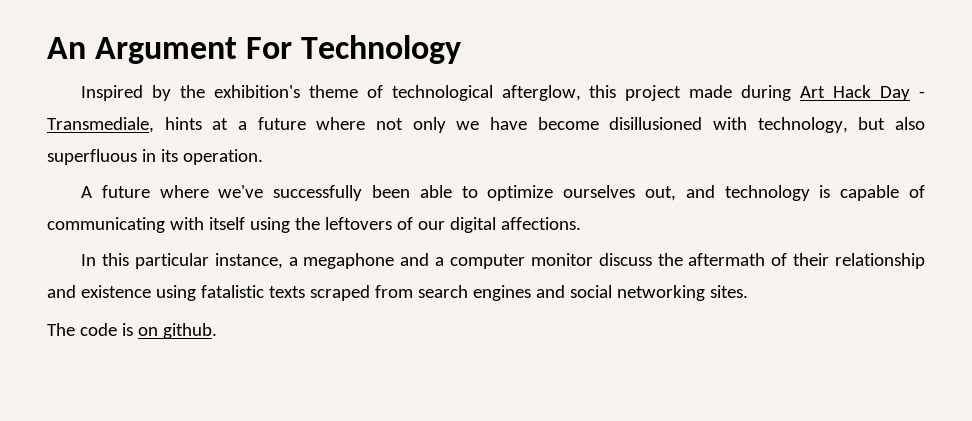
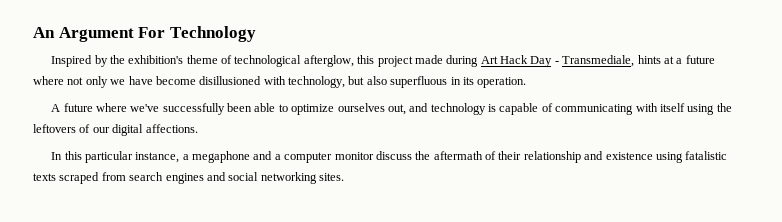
- The code is on github.

